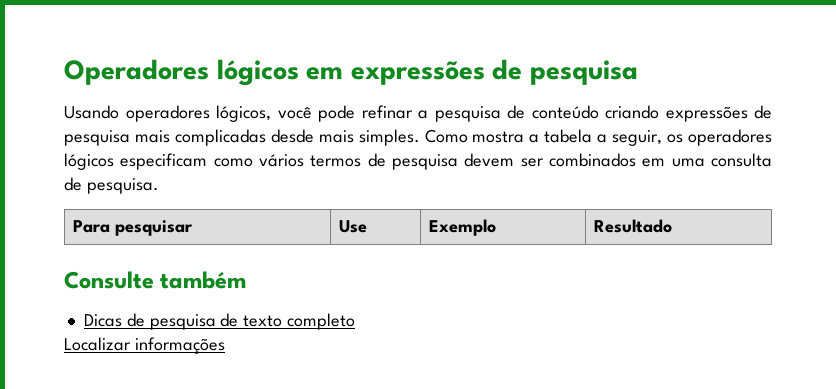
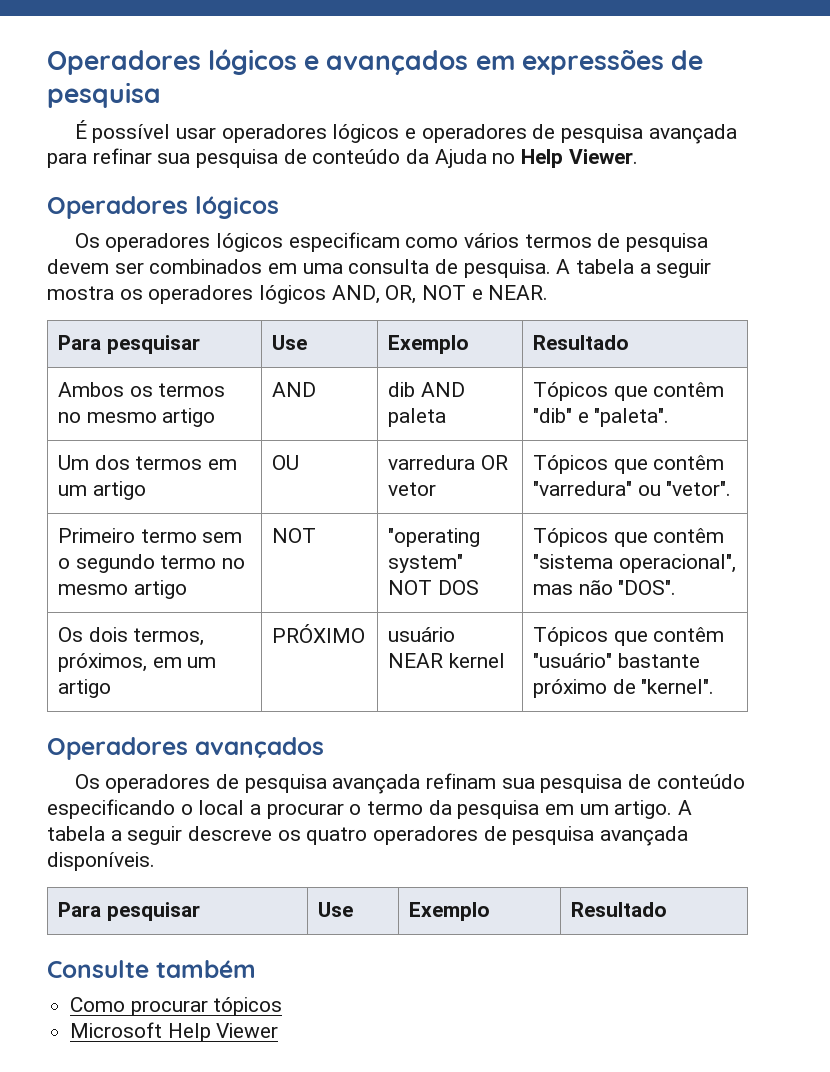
- Operadores lógicos em expressões de pesquisa
+ Operadores lógicos e avançados em expressões de pesquisa
- Usando operadores lógicos, você pode refinar a pesquisa de conteúdo criando expressões de pesquisa mais complicadas desde mais simples. Como mostra a tabela a seguir, os operadores lógicos especificam como vários termos de pesquisa devem ser combinados em uma consulta de pesquisa.
+ É possível usar operadores lógicos e operadores de pesquisa avançada para refinar sua pesquisa de conteúdo da Ajuda no Help Viewer.
+ Operadores lógicos
+ Os operadores lógicos especificam como vários termos de pesquisa devem ser combinados em uma consulta de pesquisa. A tabela a seguir mostra os operadores lógicos AND, OR, NOT e NEAR.
+ Para pesquisar | Use | Exemplo | Resultado
+ Ambos os termos no mesmo artigo | AND | dib AND paleta | Tópicos que contêm "dib" e "paleta".
+ Um dos termos em um artigo | OU | varredura OR vetor | Tópicos que contêm "varredura" ou "vetor".
+ Primeiro termo sem o segundo termo no mesmo artigo | NOT | "operating system" NOT DOS | Tópicos que contêm "sistema operacional", mas não "DOS".
+ Os dois termos, próximos, em um artigo | PRÓXIMO | usuário NEAR kernel | Tópicos que contêm "usuário" bastante próximo de "kernel".
+ Operadores avançados
+ Os operadores de pesquisa avançada refinam sua pesquisa de conteúdo especificando o local a procurar o termo da pesquisa em um artigo. A tabela a seguir descreve os quatro operadores de pesquisa avançada disponíveis.
- Dicas de pesquisa de texto completo
- Localizar informações
+ Como procurar tópicos
+ Microsoft Help Viewer

